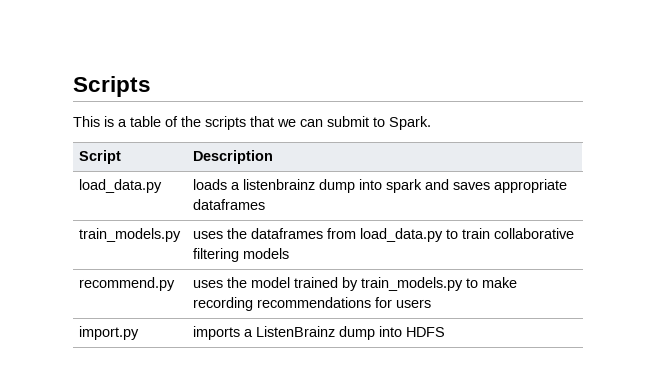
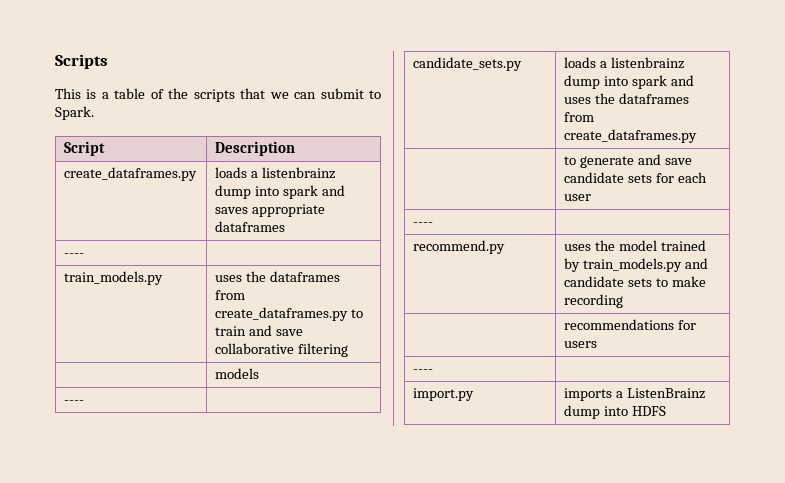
- load_data.py | loads a listenbrainz dump into spark and saves appropriate dataframes
+ create_dataframes.py | loads a listenbrainz dump into spark and saves appropriate dataframes
+ ---- |
- train_models.py | uses the dataframes from load_data.py to train collaborative filtering models
+ train_models.py | uses the dataframes from create_dataframes.py to train and save collaborative filtering
+ | models
+ ---- |
+ candidate_sets.py | loads a listenbrainz dump into spark and uses the dataframes from create_dataframes.py
+ | to generate and save candidate sets for each user
+ ---- |
- recommend.py | uses the model trained by train_models.py to make recording recommendations for users
+ recommend.py | uses the model trained by train_models.py and candidate sets to make recording
+ | recommendations for users
+ ---- |

